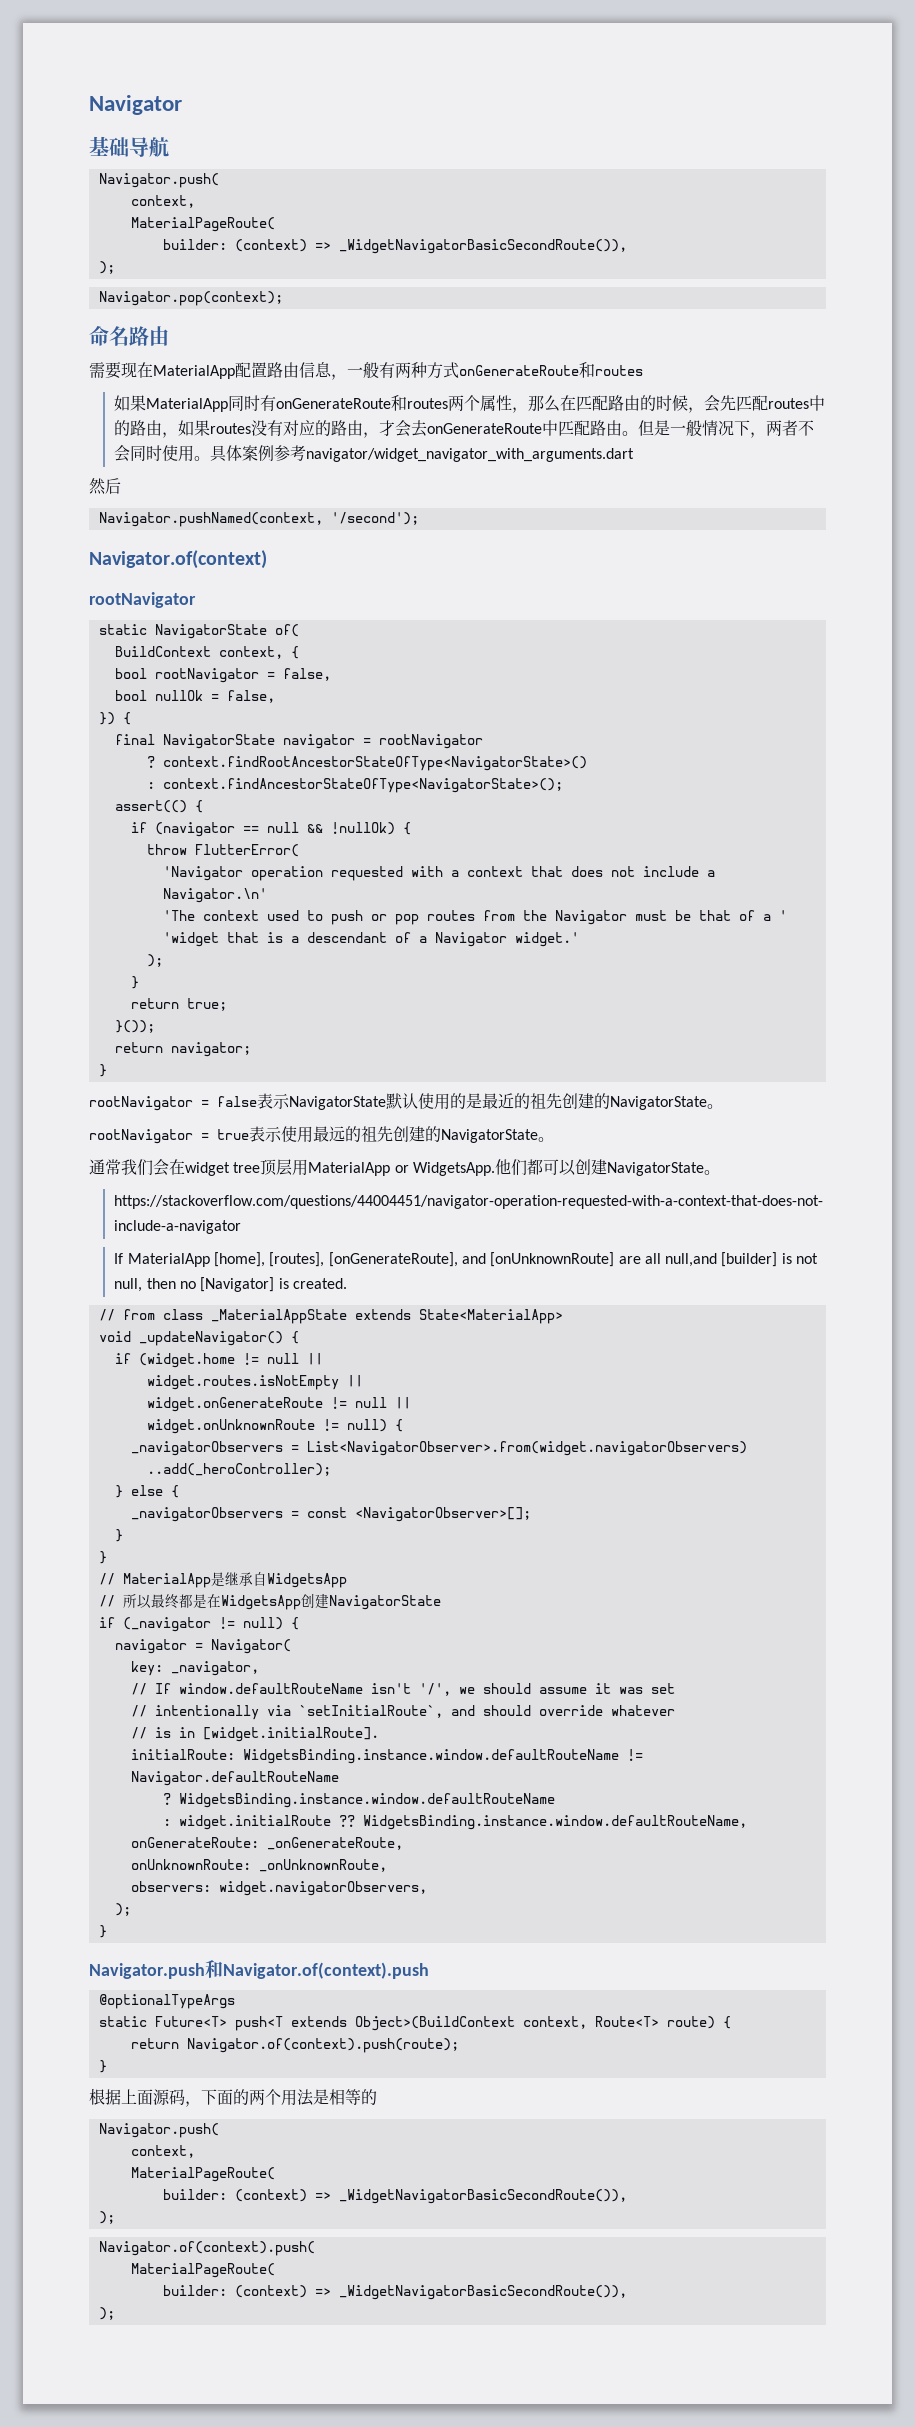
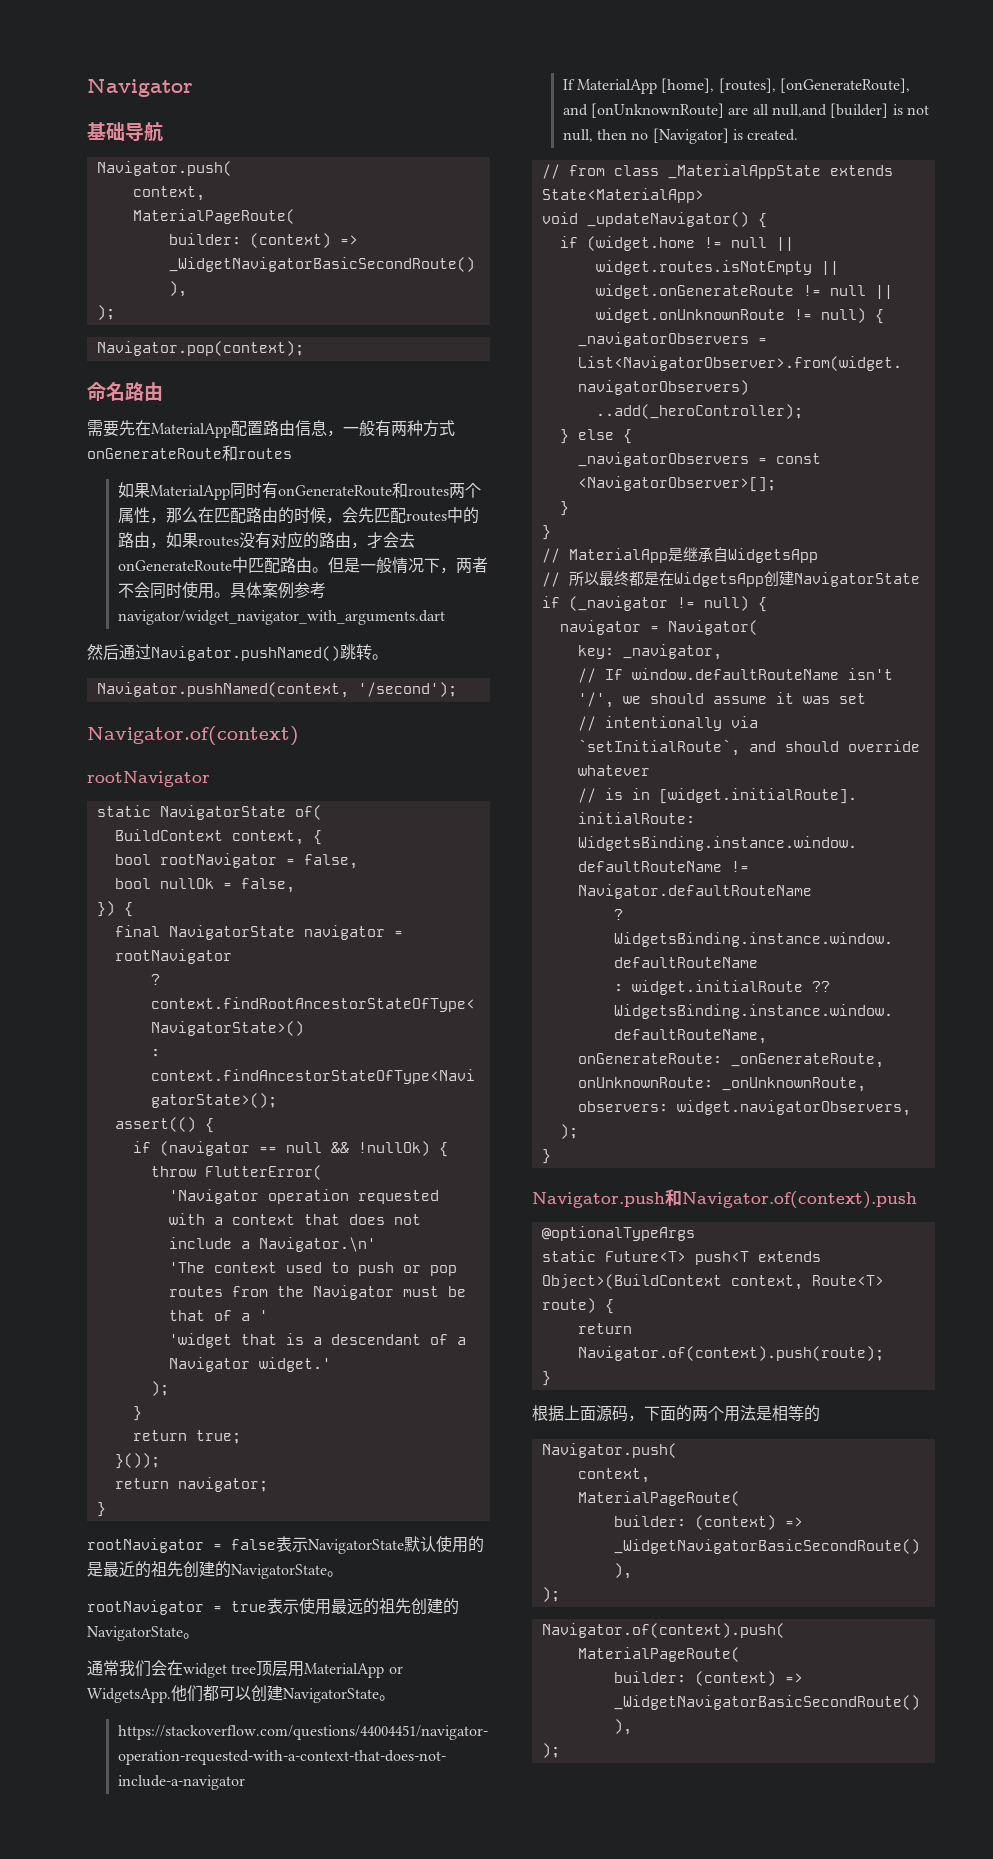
- 需要现在MaterialApp配置路由信息，一般有两种方式onGenerateRoute和routes
+ 需要先在MaterialApp配置路由信息，一般有两种方式onGenerateRoute和routes
- 然后
+ 然后通过Navigator.pushNamed()跳转。

